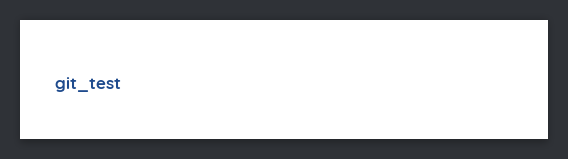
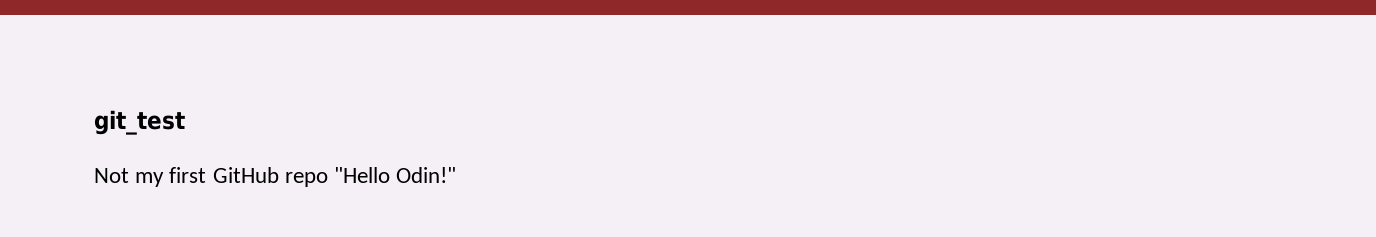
+ Not my first GitHub repo "Hello Odin!"

